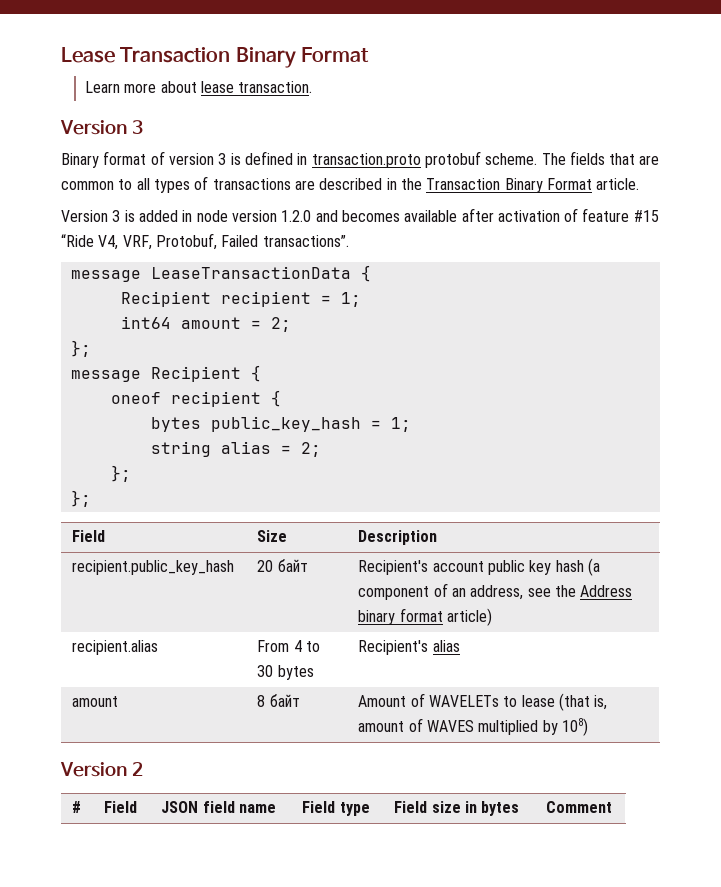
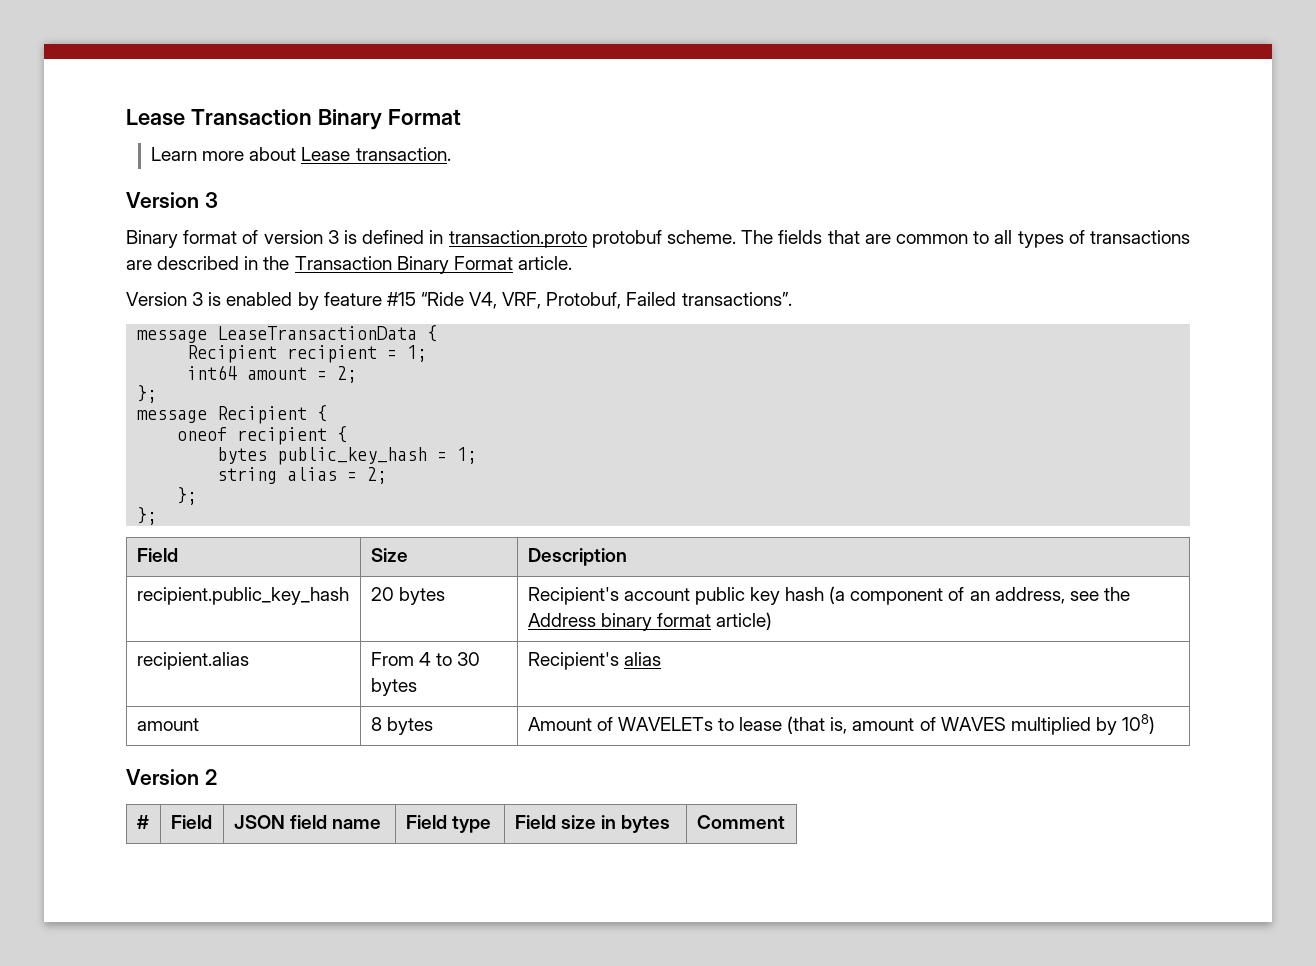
- Learn more about lease transaction.
+ Learn more about Lease transaction.
- Version 3 is added in node version 1.2.0 and becomes available after activation of feature #15 “Ride V4, VRF, Protobuf, Failed transactions”.
+ Version 3 is enabled by feature #15 “Ride V4, VRF, Protobuf, Failed transactions”.
- recipient.public_key_hash | 20 байт | Recipient's account public key hash (a component of an address, see the Address binary format article)
+ recipient.public_key_hash | 20 bytes | Recipient's account public key hash (a component of an address, see the Address binary format article)
- amount | 8 байт | Amount of WAVELETs to lease (that is, amount of WAVES multiplied by 108)
+ amount | 8 bytes | Amount of WAVELETs to lease (that is, amount of WAVES multiplied by 108)

